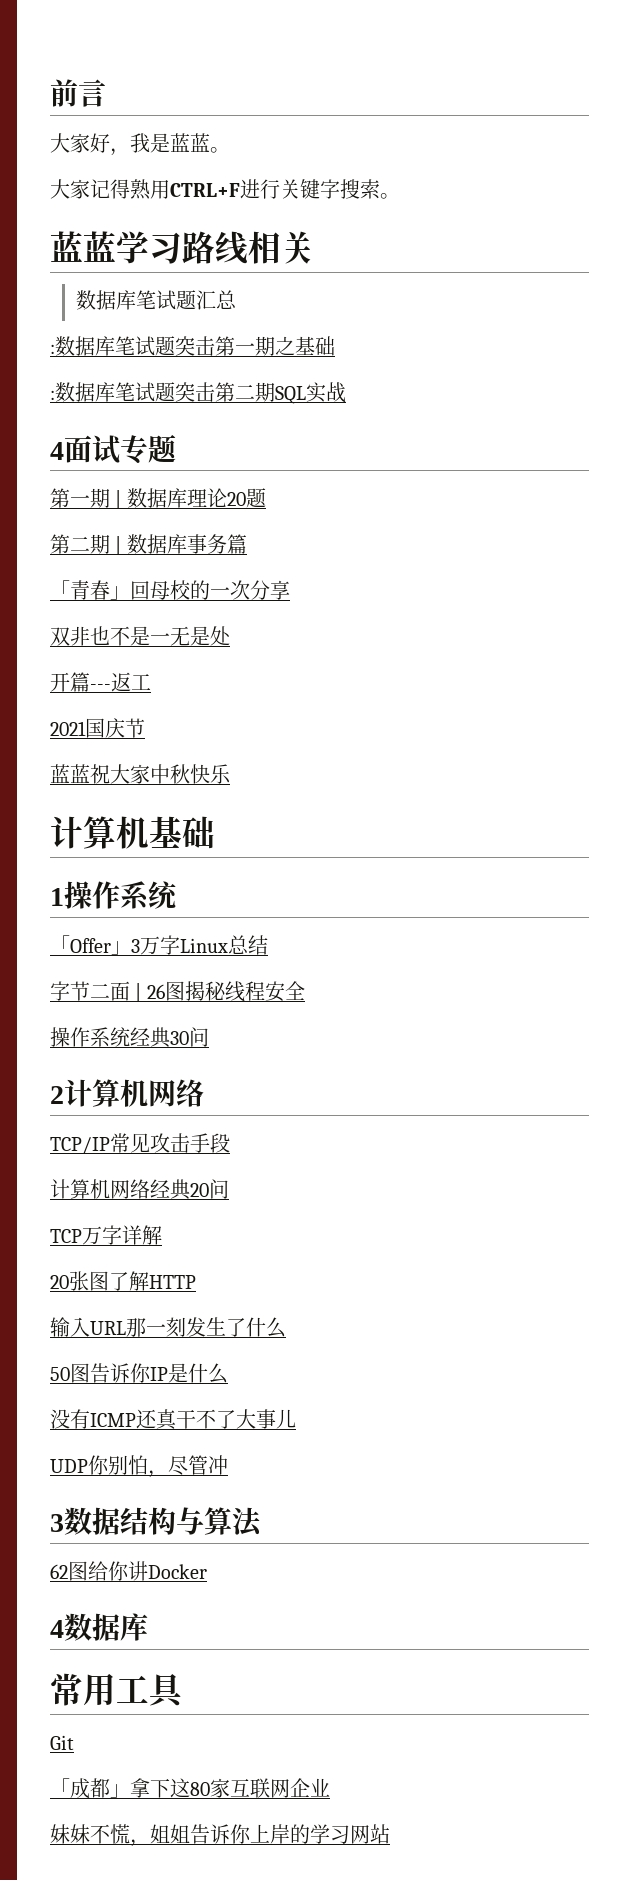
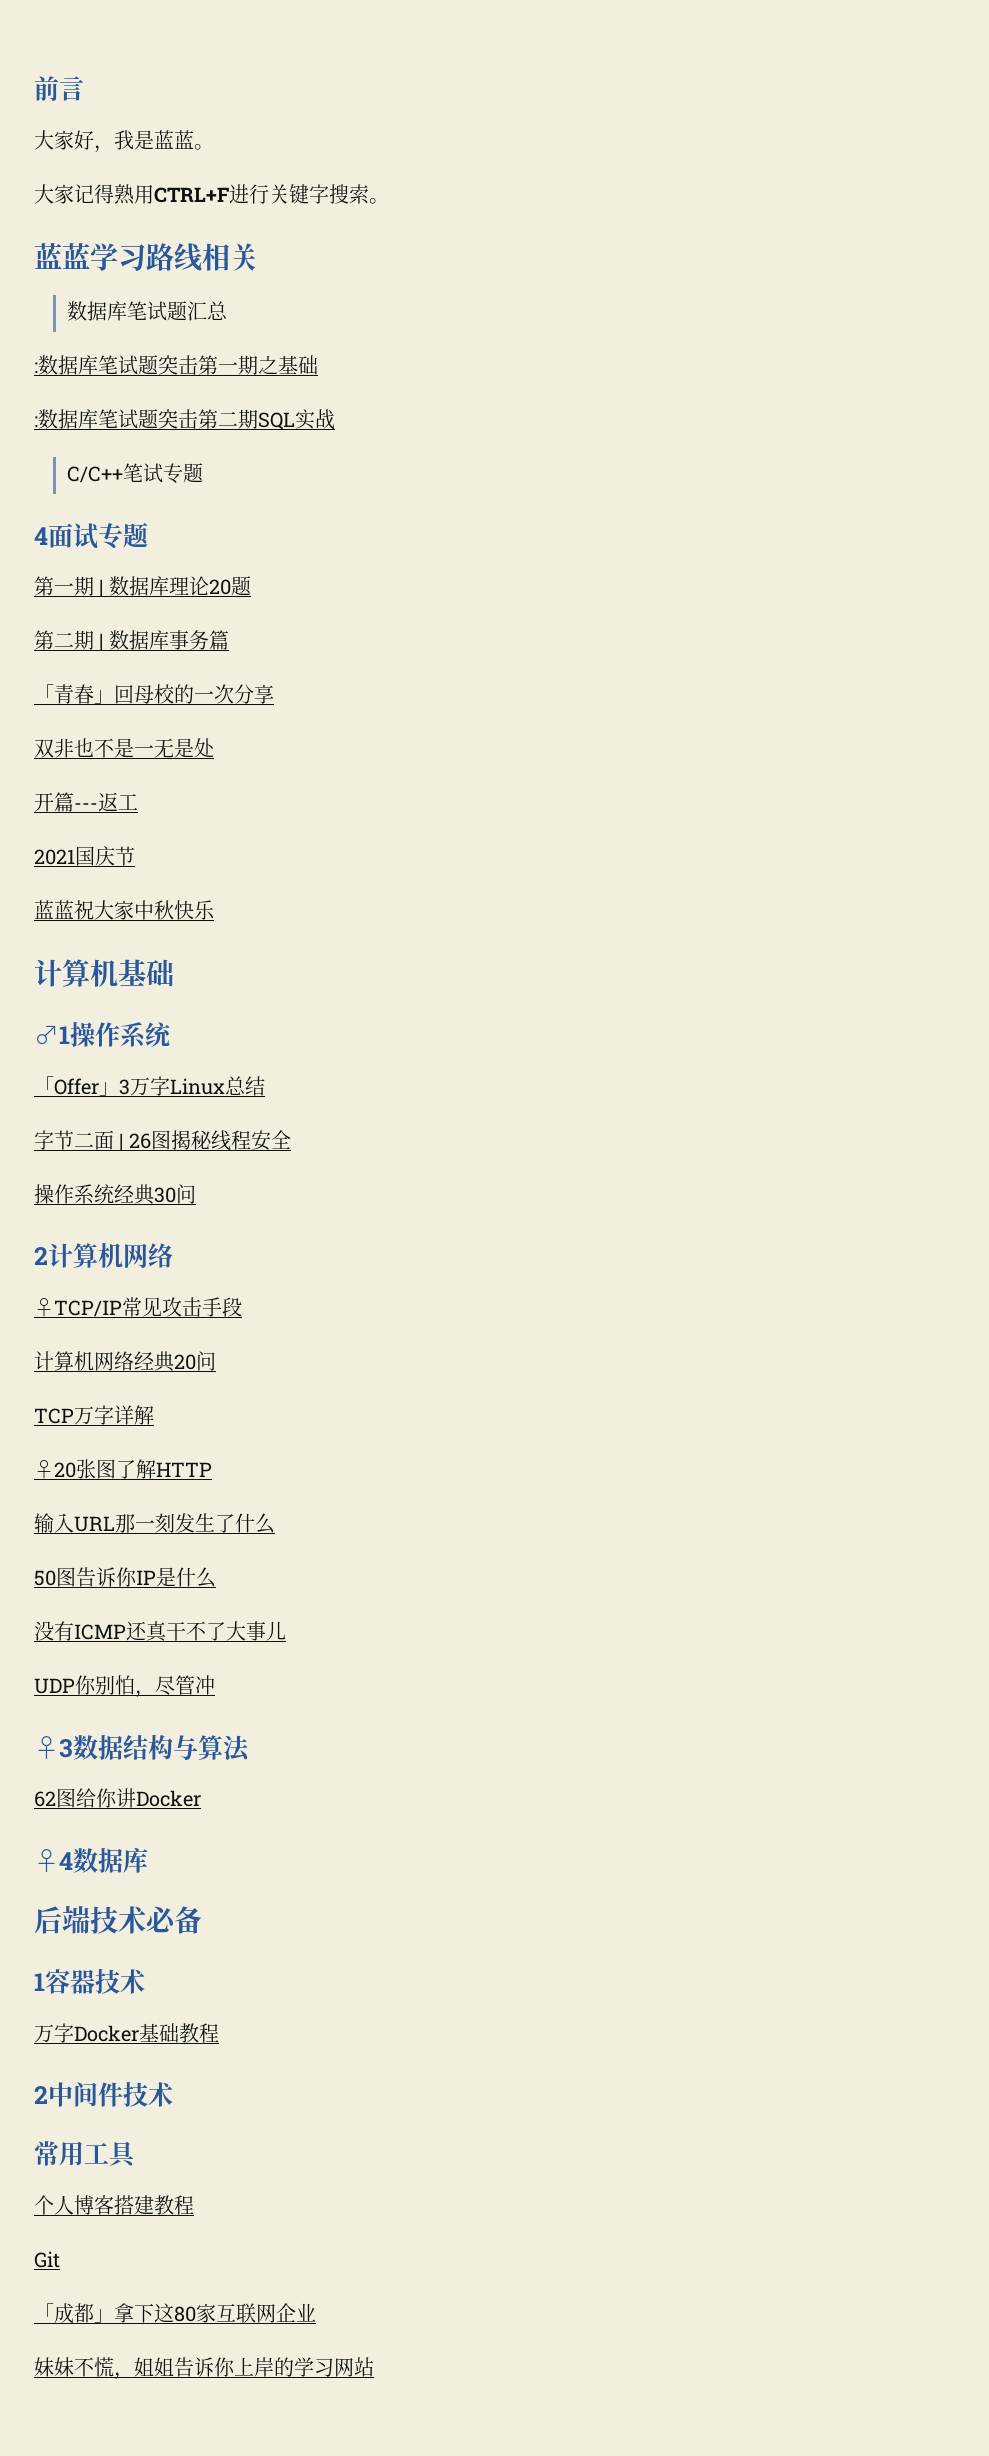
+ C/C++笔试专题
- 1操作系统
+ ♂1操作系统
- TCP/IP常见攻击手段
+ ♀TCP/IP常见攻击手段
- 20张图了解HTTP
+ ♀20张图了解HTTP
- 3数据结构与算法
+ ♀3数据结构与算法
- 4数据库
+ ♀4数据库
+ 后端技术必备
+ 1容器技术
+ 万字Docker基础教程
+ 2中间件技术
  常用工具
+ 个人博客搭建教程

